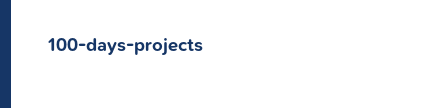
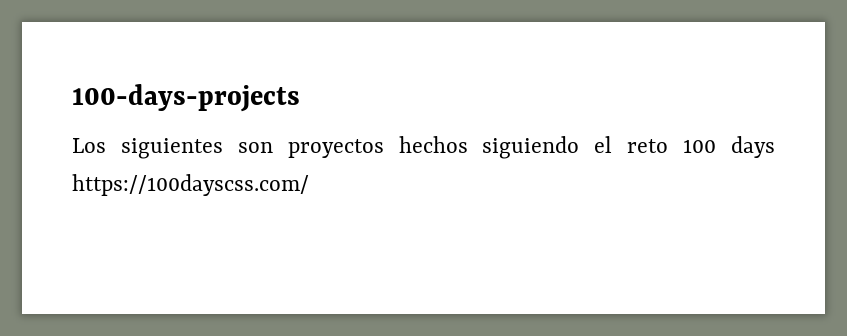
+ Los siguientes son proyectos hechos siguiendo el reto 100 days https://100dayscss.com/

